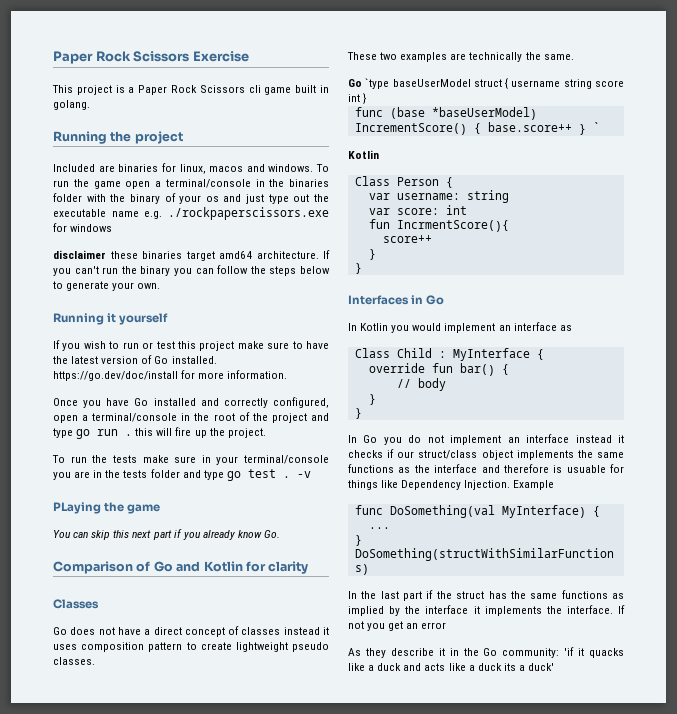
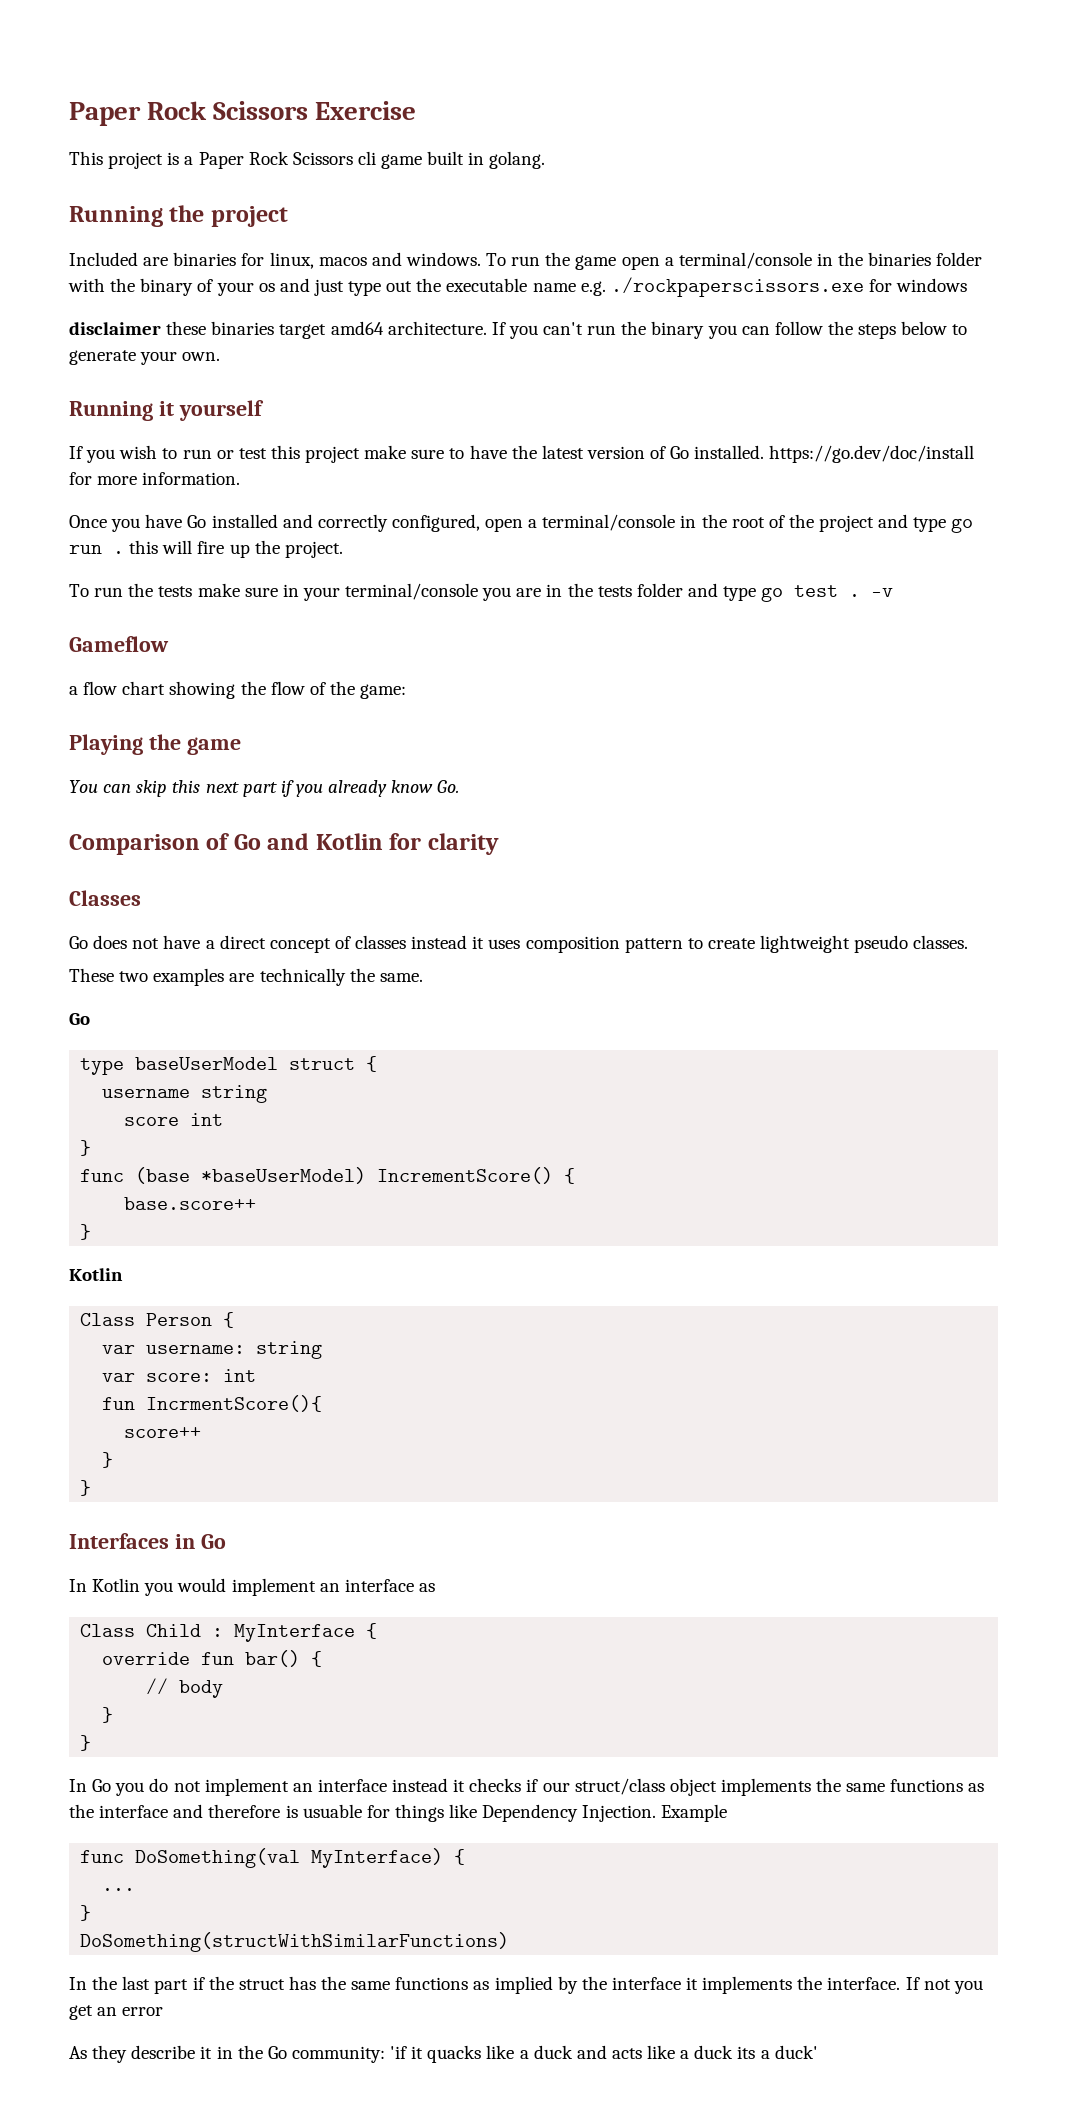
- PLaying the game
+ Gameflow
+ a flow chart showing the flow of the game:
+ Playing the game
  These two examples are technically the same.
- Go `type baseUserModel struct { username string score int }
+ Go
+ type baseUserModel struct {
+ username string
+ score int
+ }
- func (base *baseUserModel) IncrementScore() { base.score++ } `
+ func (base *baseUserModel) IncrementScore() {
+ base.score++
+ }

